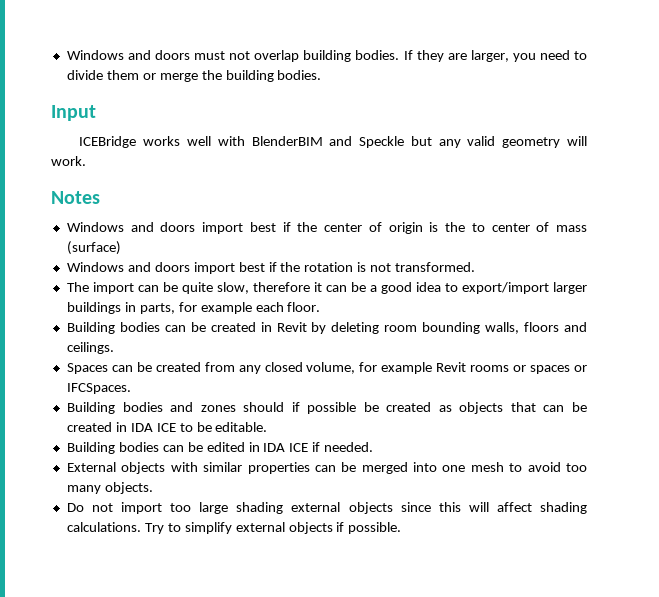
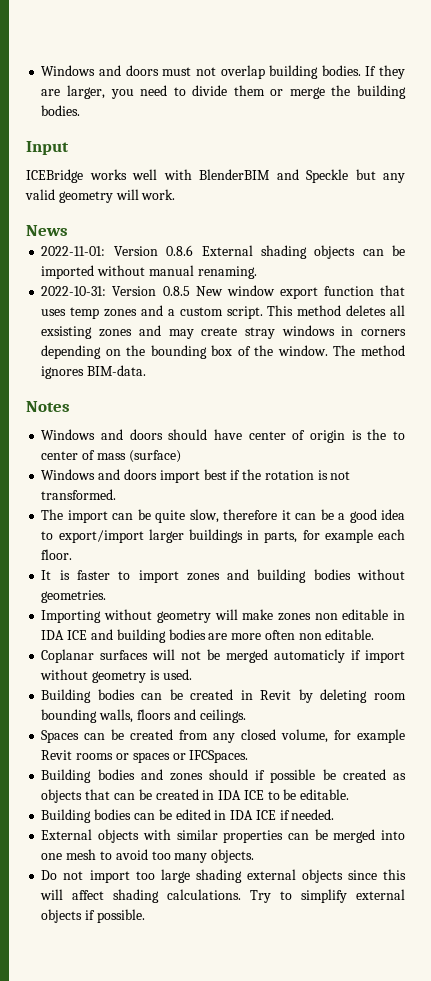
+ News
+ 2022-11-01: Version 0.8.6 External shading objects can be imported without manual renaming.
+ 2022-10-31: Version 0.8.5 New window export function that uses temp zones and a custom script. This method deletes all exsisting zones and may create stray windows in corners depending on the bounding box of the window. The method ignores BIM-data.
- Windows and doors import best if the center of origin is the to center of mass (surface)
+ Windows and doors should have center of origin is the to center of mass (surface)
+ It is faster to import zones and building bodies without geometries.
+ Importing without geometry will make zones non editable in IDA ICE and building bodies are more often non editable.
+ Coplanar surfaces will not be merged automaticly if import without geometry is used.

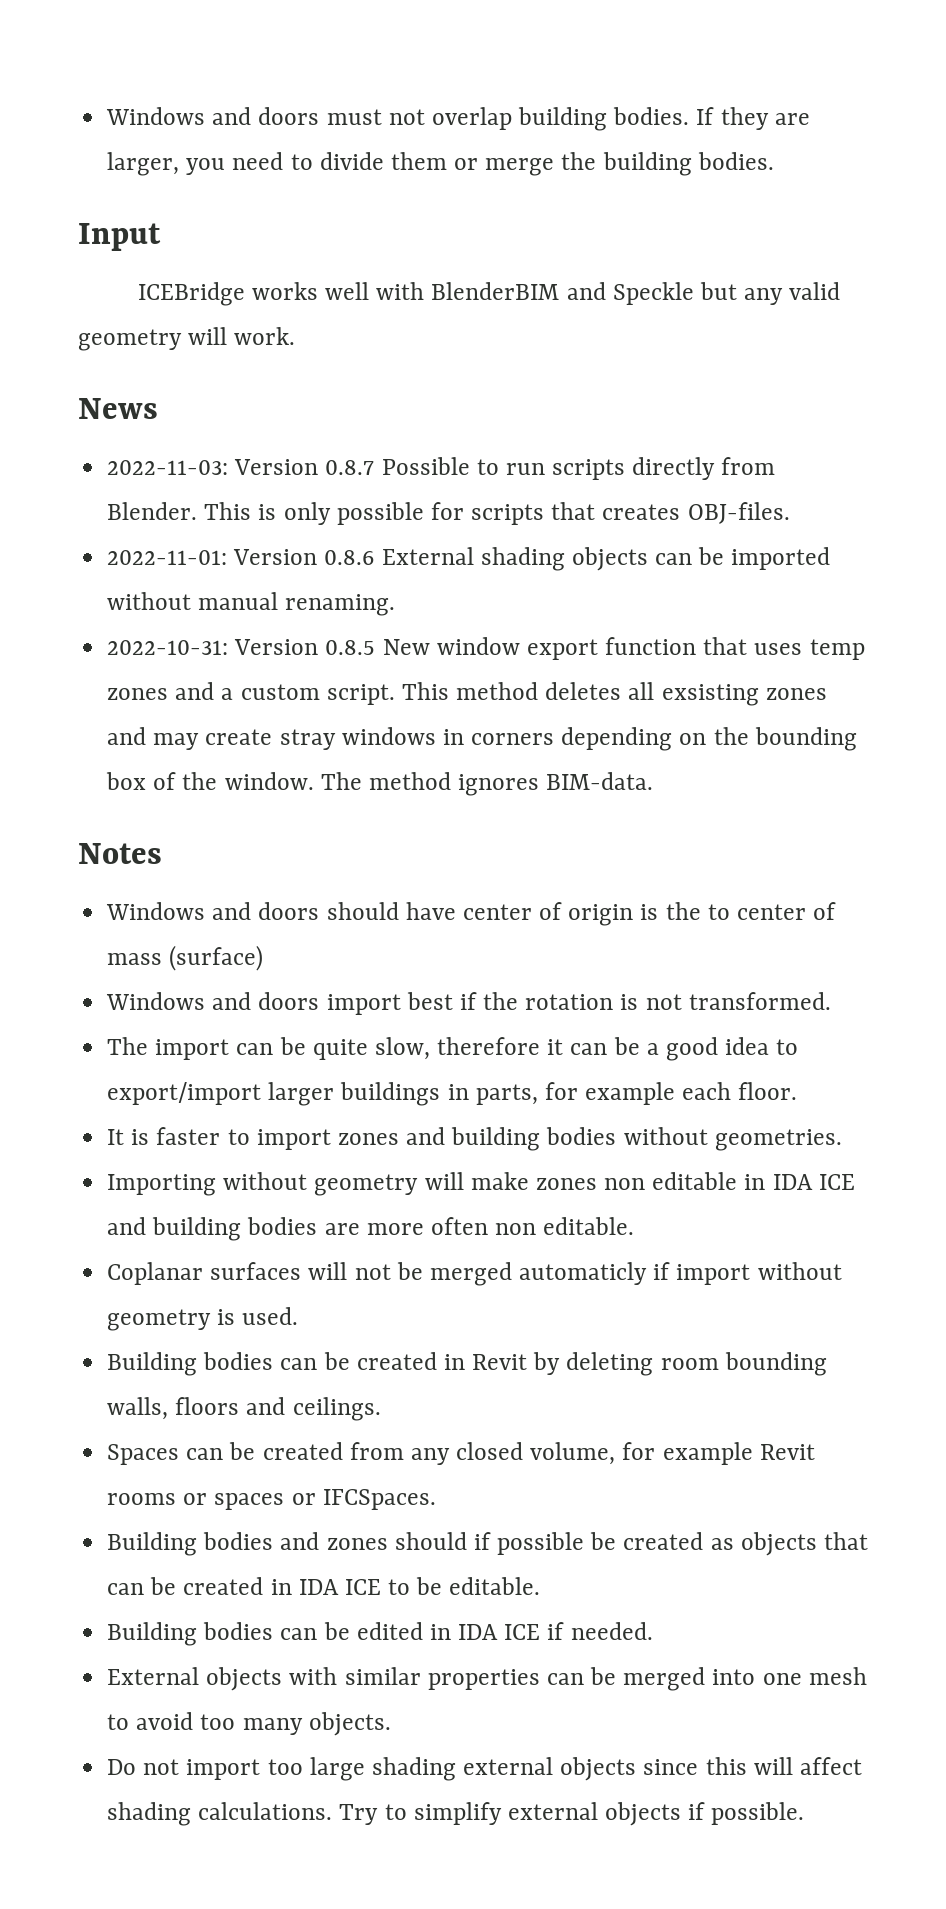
+ 2022-11-03: Version 0.8.7 Possible to run scripts directly from Blender. This is only possible for scripts that creates OBJ-files.

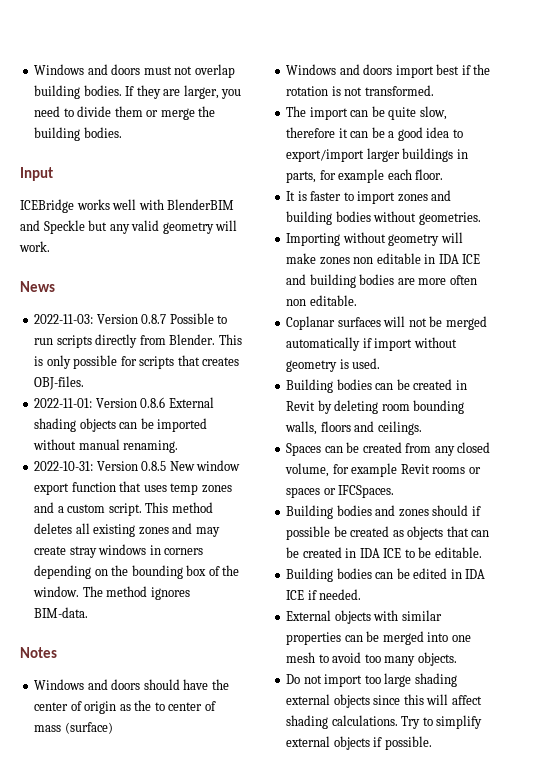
- This method deletes all exsisting zones and may create stray windows in corners depending on the bounding box of the window.
+ This method deletes all existing zones and may create stray windows in corners depending on the bounding box of the window.
- Windows and doors should have center of origin is the to center of mass (surface)
+ Windows and doors should have the center of origin as the to center of mass (surface)
- Coplanar surfaces will not be merged automaticly if import without geometry is used.
+ Coplanar surfaces will not be merged automatically if import without geometry is used.

